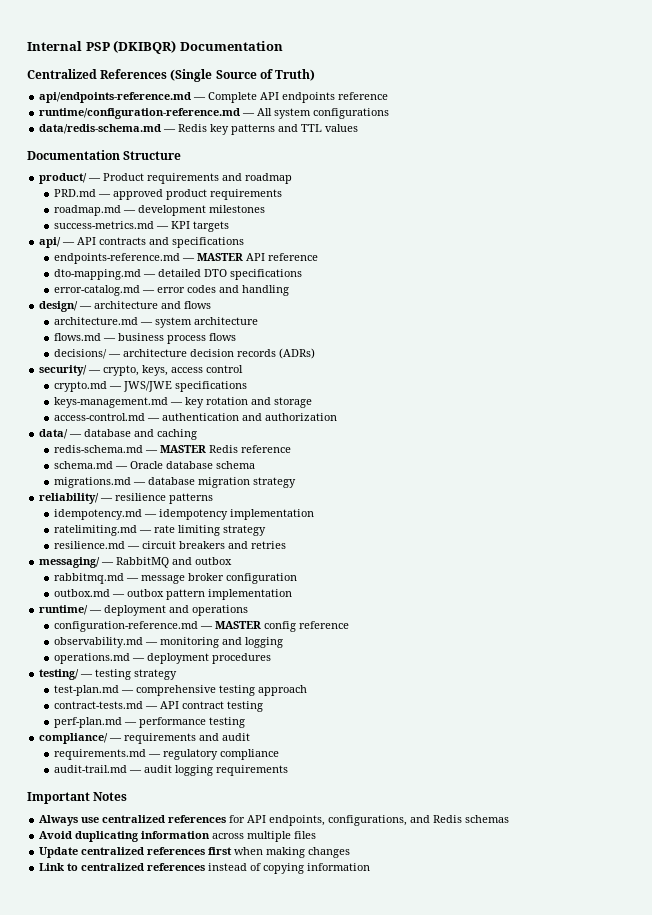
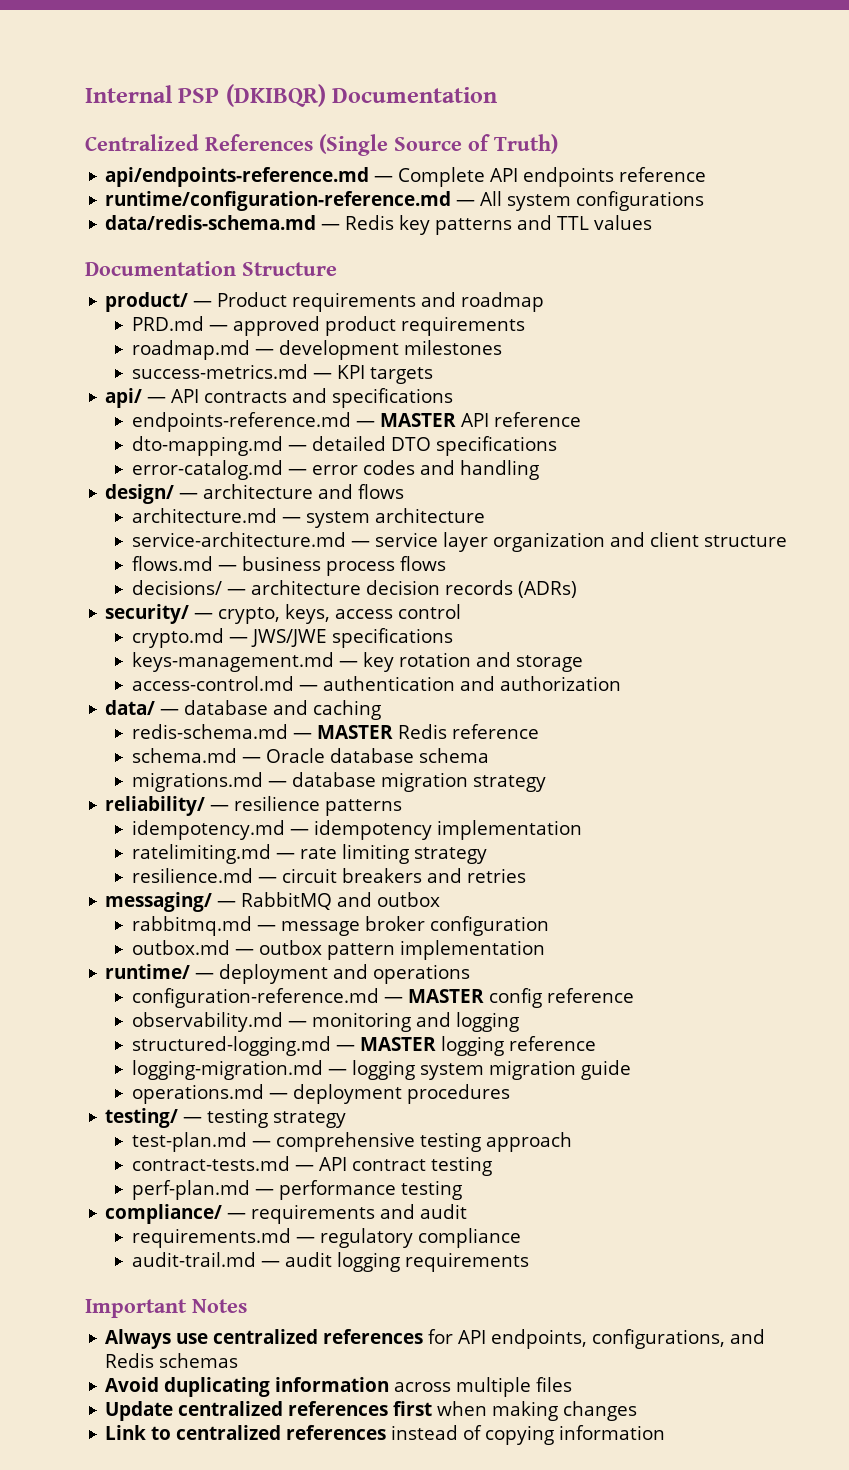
+ service-architecture.md — service layer organization and client structure
+ structured-logging.md — MASTER logging reference
+ logging-migration.md — logging system migration guide

